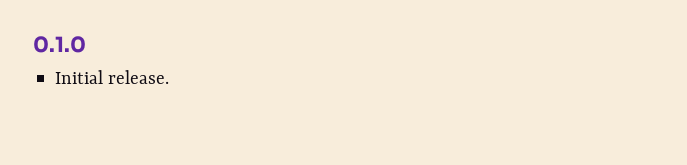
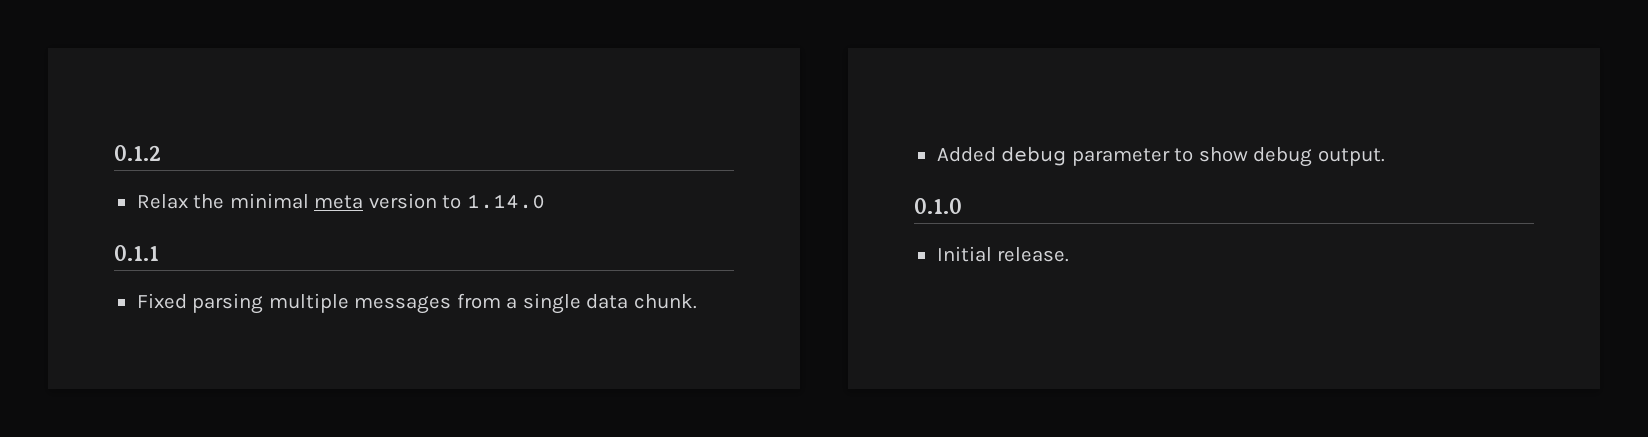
+ 0.1.2
+ Relax the minimal meta version to 1.14.0
+ 0.1.1
+ Fixed parsing multiple messages from a single data chunk.
+ Added debug parameter to show debug output.

